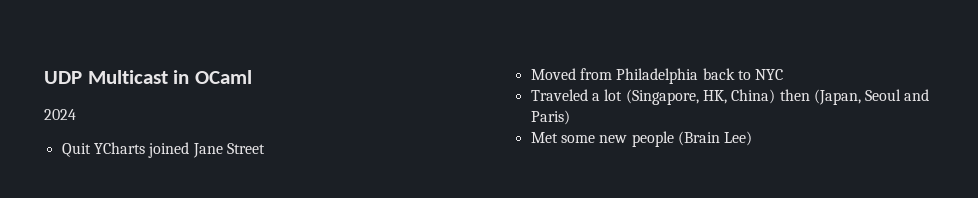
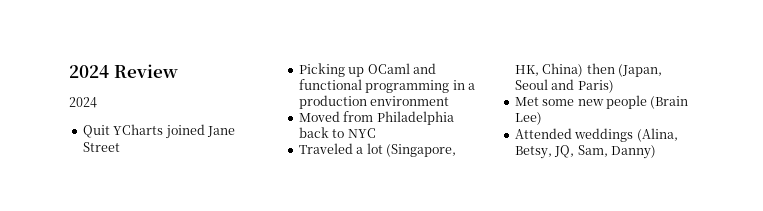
- UDP Multicast in OCaml
+ 2024 Review
+ Picking up OCaml and functional programming in a production environment
+ Attended weddings (Alina, Betsy, JQ, Sam, Danny)

